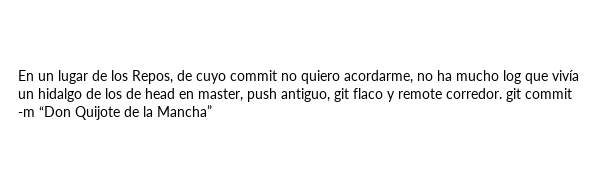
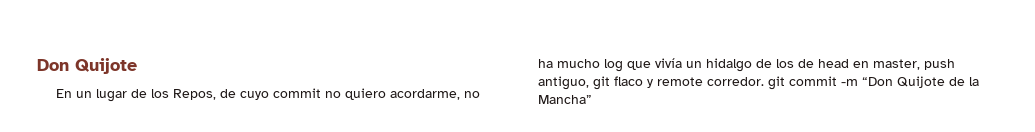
+ Don Quijote

